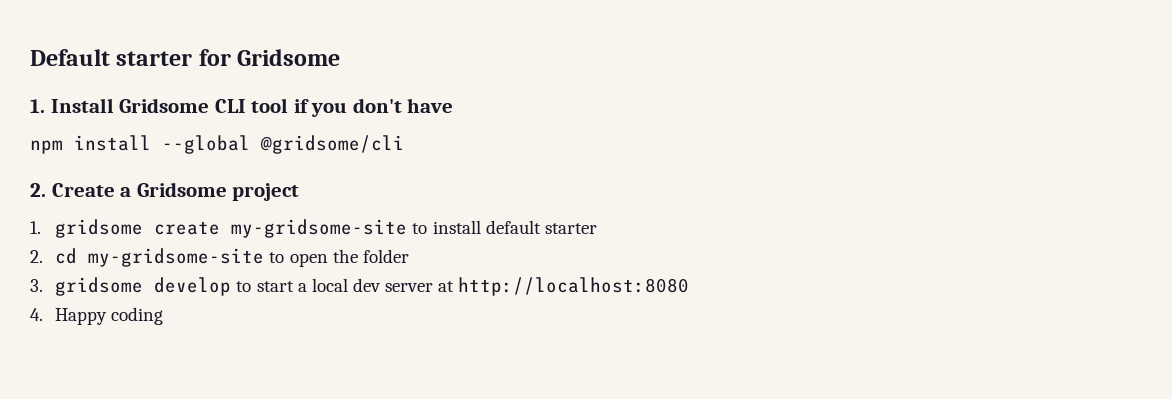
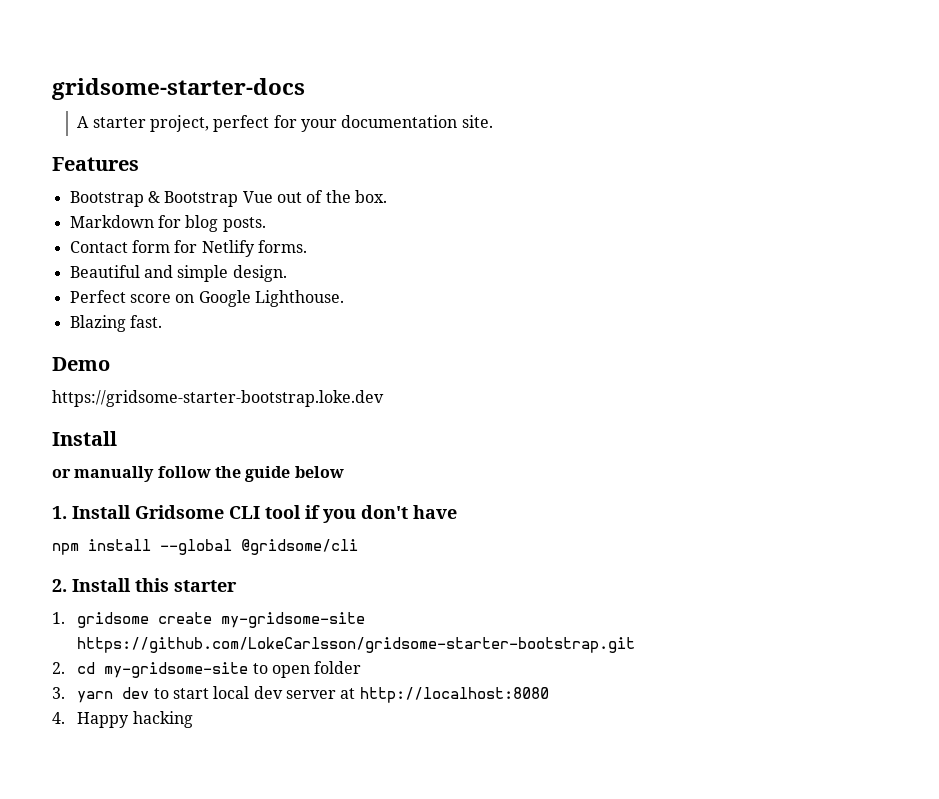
- Default starter for Gridsome
+ gridsome-starter-docs
+ A starter project, perfect for your documentation site.
+ Features
+ Bootstrap & Bootstrap Vue out of the box.
+ Markdown for blog posts.
+ Contact form for Netlify forms.
+ Beautiful and simple design.
+ Perfect score on Google Lighthouse.
+ Blazing fast.
+ Demo
+ https://gridsome-starter-bootstrap.loke.dev
+ Install
+ or manually follow the guide below
- 2. Create a Gridsome project
+ 2. Install this starter
- 1. gridsome create my-gridsome-site to install default starter
+ 1. gridsome create my-gridsome-site https://github.com/LokeCarlsson/gridsome-starter-bootstrap.git
- 2. cd my-gridsome-site to open the folder
+ 2. cd my-gridsome-site to open folder
- 3. gridsome develop to start a local dev server at http://localhost:8080
+ 3. yarn dev to start local dev server at http://localhost:8080
- 4. Happy coding
+ 4. Happy hacking

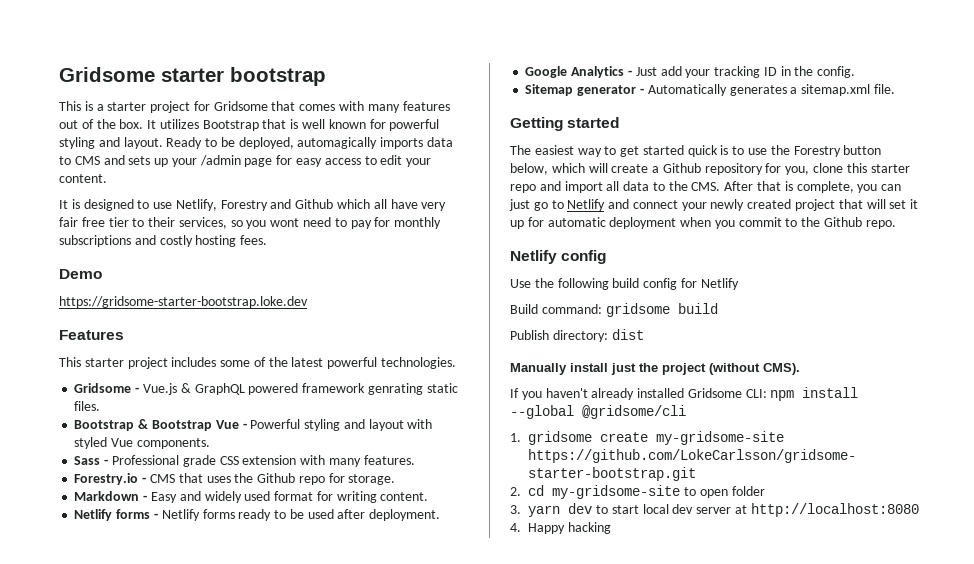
- gridsome-starter-docs
- A starter project, perfect for your documentation site.
- Features
- Bootstrap & Bootstrap Vue out of the box.
- Markdown for blog posts.
- Contact form for Netlify forms.
- Beautiful and simple design.
- Perfect score on Google Lighthouse.
- Blazing fast.
+ Gridsome starter bootstrap
+ This is a starter project for Gridsome that comes with many features out of the box. It utilizes Bootstrap that is well known for powerful styling and layout. Ready to be deployed, automagically imports data to CMS and sets up your /admin page for easy access to edit your content.
+ It is designed to use Netlify, Forestry and Github which all have very fair free tier to their services, so you wont need to pay for monthly subscriptions and costly hosting fees.
  Demo
  https://gridsome-starter-bootstrap.loke.dev
- Install
- or manually follow the guide below
- 1. Install Gridsome CLI tool if you don't have
- npm install --global @gridsome/cli
+ Features
+ This starter project includes some of the latest powerful technologies.
+ Gridsome - Vue.js & GraphQL powered framework genrating static files.
+ Bootstrap & Bootstrap Vue - Powerful styling and layout with styled Vue components.
+ Sass - Professional grade CSS extension with many features.
+ Forestry.io - CMS that uses the Github repo for storage.
+ Markdown - Easy and widely used format for writing content.
+ Netlify forms - Netlify forms ready to be used after deployment.
+ Google Analytics - Just add your tracking ID in the config.
+ Sitemap generator - Automatically generates a sitemap.xml file.
+ Getting started
+ The easiest way to get started quick is to use the Forestry button below, which will create a Github repository for you, clone this starter repo and import all data to the CMS. After that is complete, you can just go to Netlify and connect your newly created project that will set it up for automatic deployment when you commit to the Github repo.
+ Netlify config
+ Use the following build config for Netlify
+ Build command: gridsome build
+ Publish directory: dist
+ Manually install just the project (without CMS).
+ If you haven't already installed Gridsome CLI: npm install --global @gridsome/cli
- 2. Install this starter

